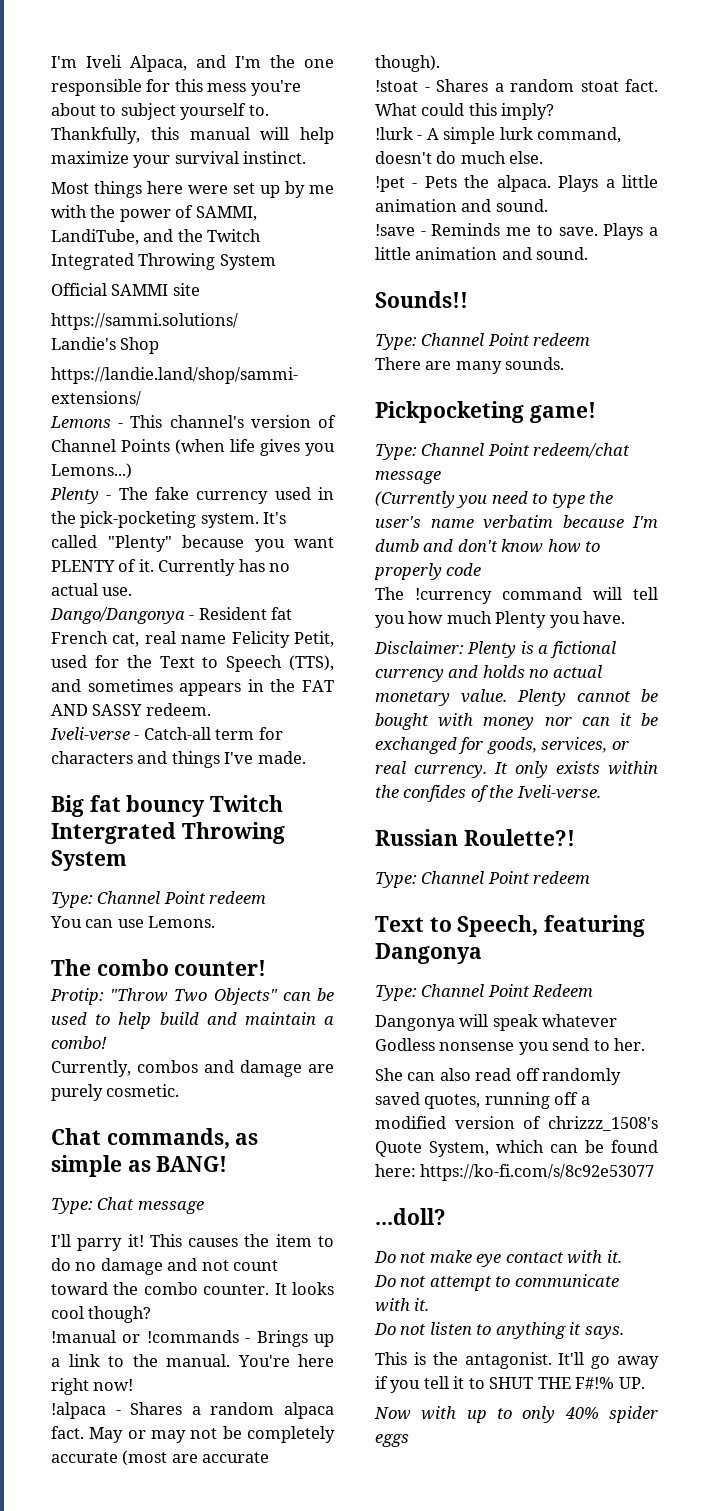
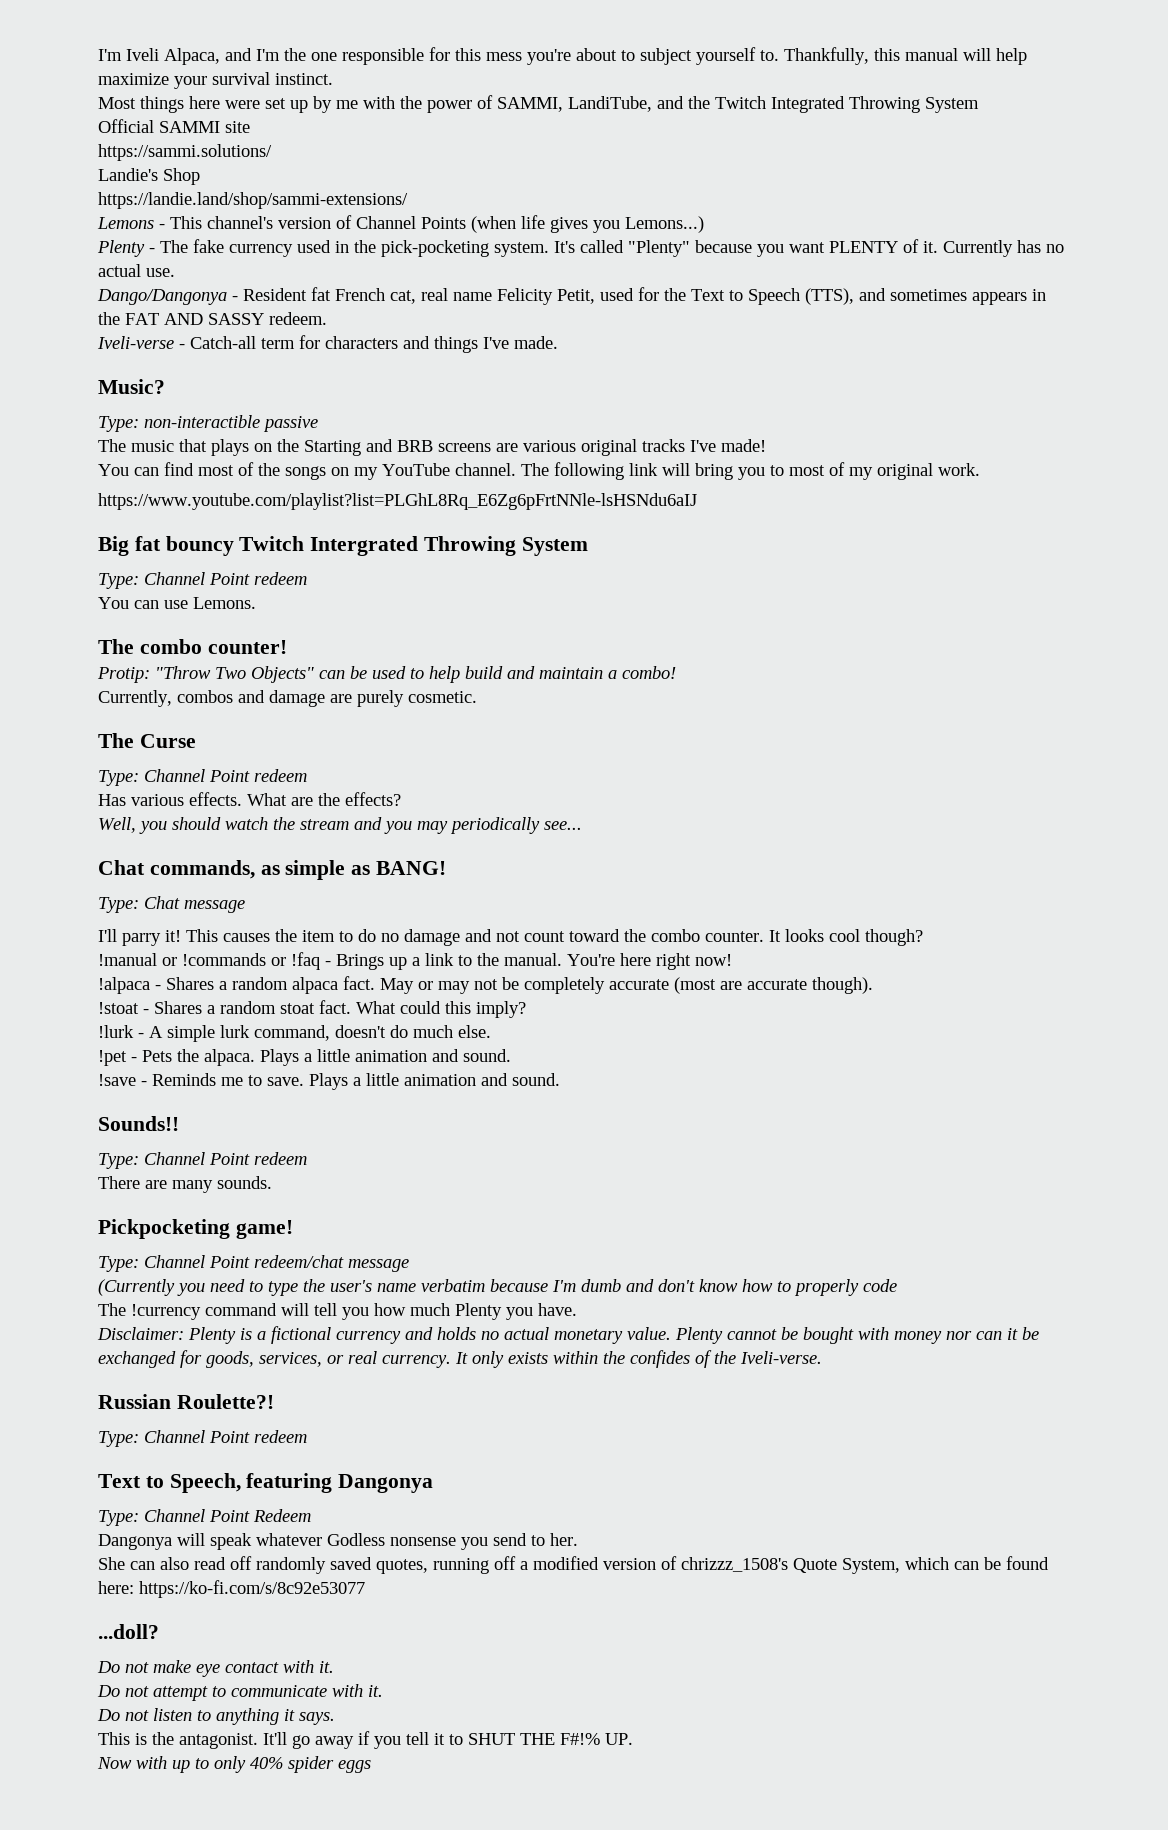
+ Music?
+ Type: non-interactible passive
+ The music that plays on the Starting and BRB screens are various original tracks I've made!
+ You can find most of the songs on my YouTube channel. The following link will bring you to most of my original work.
+ https://www.youtube.com/playlist?list=PLGhL8Rq_E6Zg6pFrtNNle-lsHSNdu6aIJ
+ The Curse
+ Type: Channel Point redeem
+ Has various effects. What are the effects?
+ Well, you should watch the stream and you may periodically see...
- !manual or !commands - Brings up a link to the manual.
+ !manual or !commands or !faq - Brings up a link to the manual.

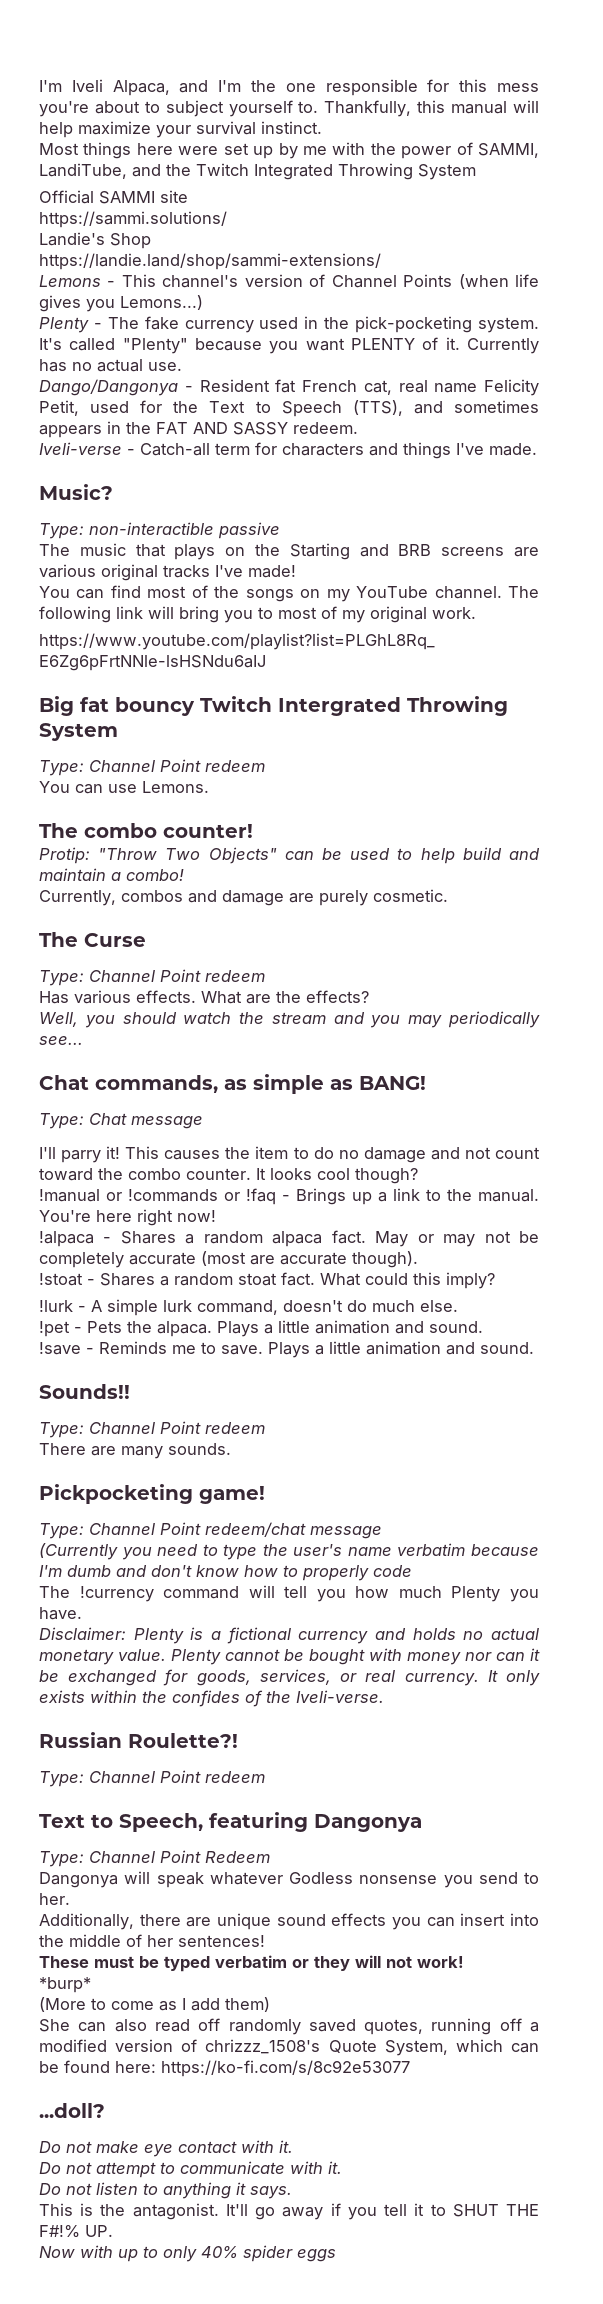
+ Additionally, there are unique sound effects you can insert into the middle of her sentences!
+ These must be typed verbatim or they will not work!
+ *burp*
+ (More to come as I add them)

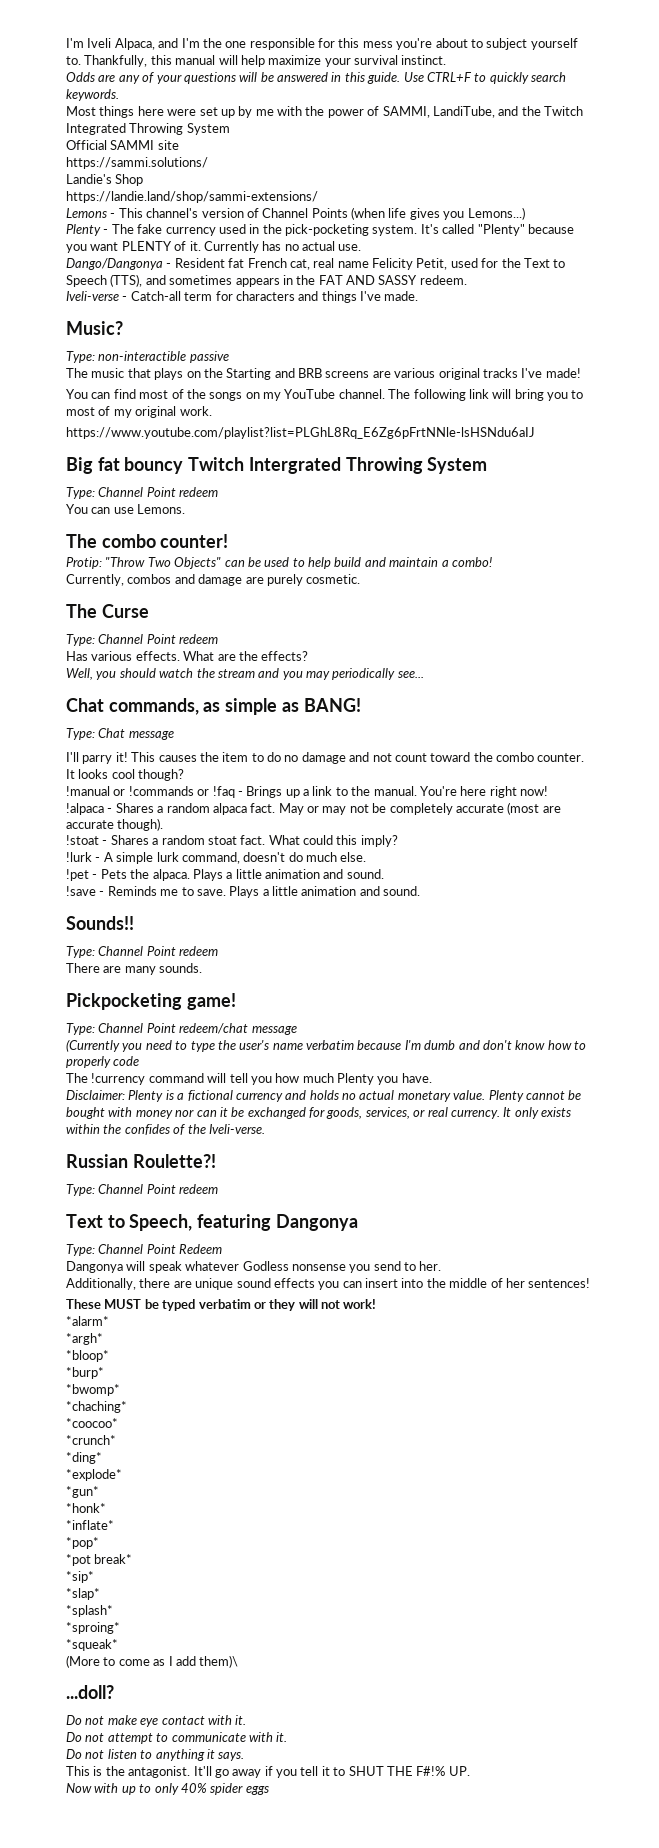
+ Odds are any of your questions will be answered in this guide. Use CTRL+F to quickly search keywords.
- These must be typed verbatim or they will not work!
+ These MUST be typed verbatim or they will not work!
+ *alarm*
+ *argh*
+ *bloop*
  *burp*
+ *bwomp*
+ *chaching*
+ *coocoo*
+ *crunch*
+ *ding*
+ *explode*
+ *gun*
+ *honk*
+ *inflate*
+ *pop*
+ *pot break*
+ *sip*
+ *slap*
+ *splash*
+ *sproing*
+ *squeak*
- (More to come as I add them)
- She can also read off randomly saved quotes, running off a modified version of chrizzz_1508's Quote System, which can be found here: https://ko-fi.com/s/8c92e53077
+ (More to come as I add them)\

